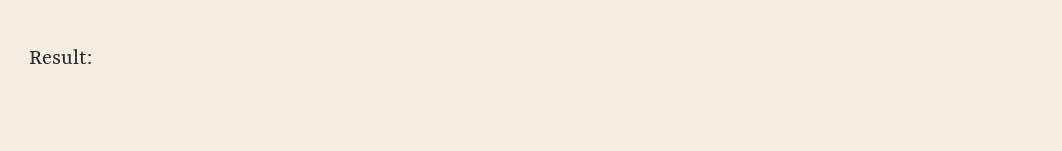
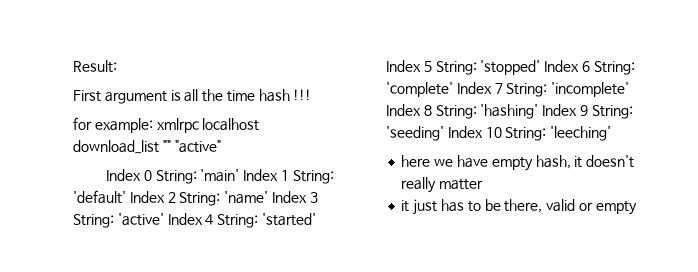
+ First argument is all the time hash !!!
+ for example: xmlrpc localhost download_list "" "active"
+ Index 0 String: 'main' Index 1 String: 'default' Index 2 String: 'name' Index 3 String: 'active' Index 4 String: 'started' Index 5 String: 'stopped' Index 6 String: 'complete' Index 7 String: 'incomplete' Index 8 String: 'hashing' Index 9 String: 'seeding' Index 10 String: 'leeching'
+ here we have empty hash, it doesn't really matter
+ it just has to be there, valid or empty

